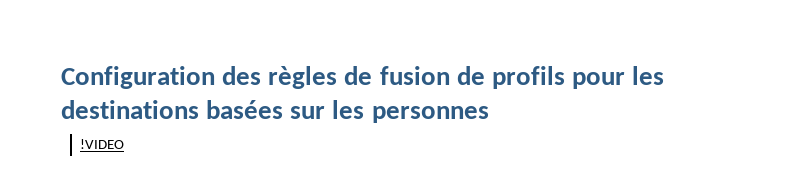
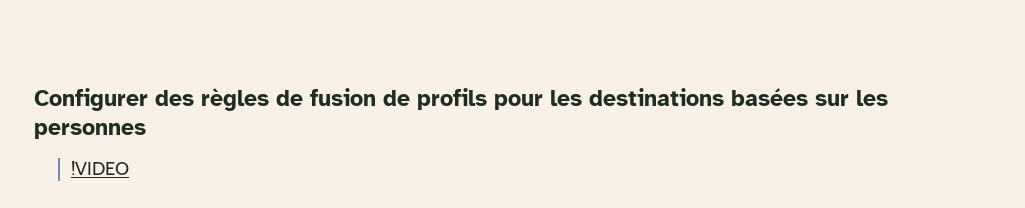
- Configuration des règles de fusion de profils pour les destinations basées sur les personnes
+ Configurer des règles de fusion de profils pour les destinations basées sur les personnes

